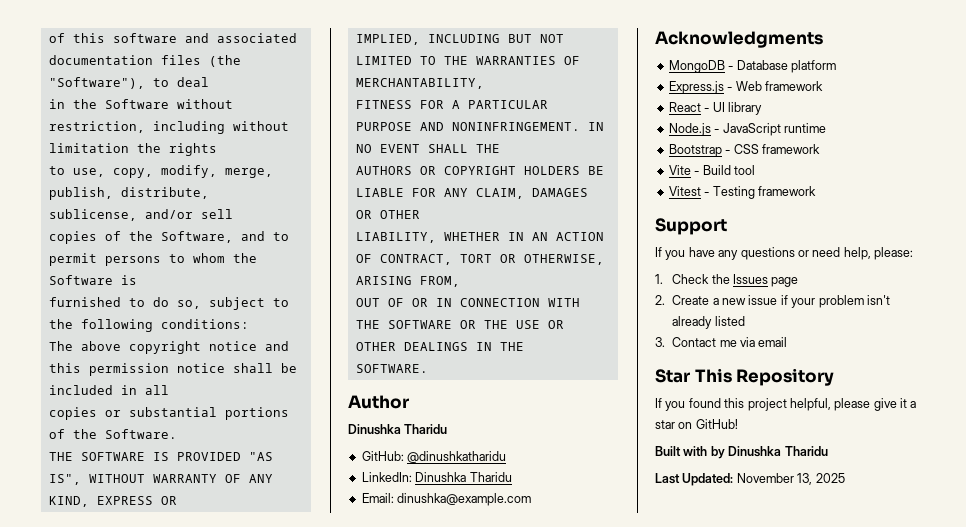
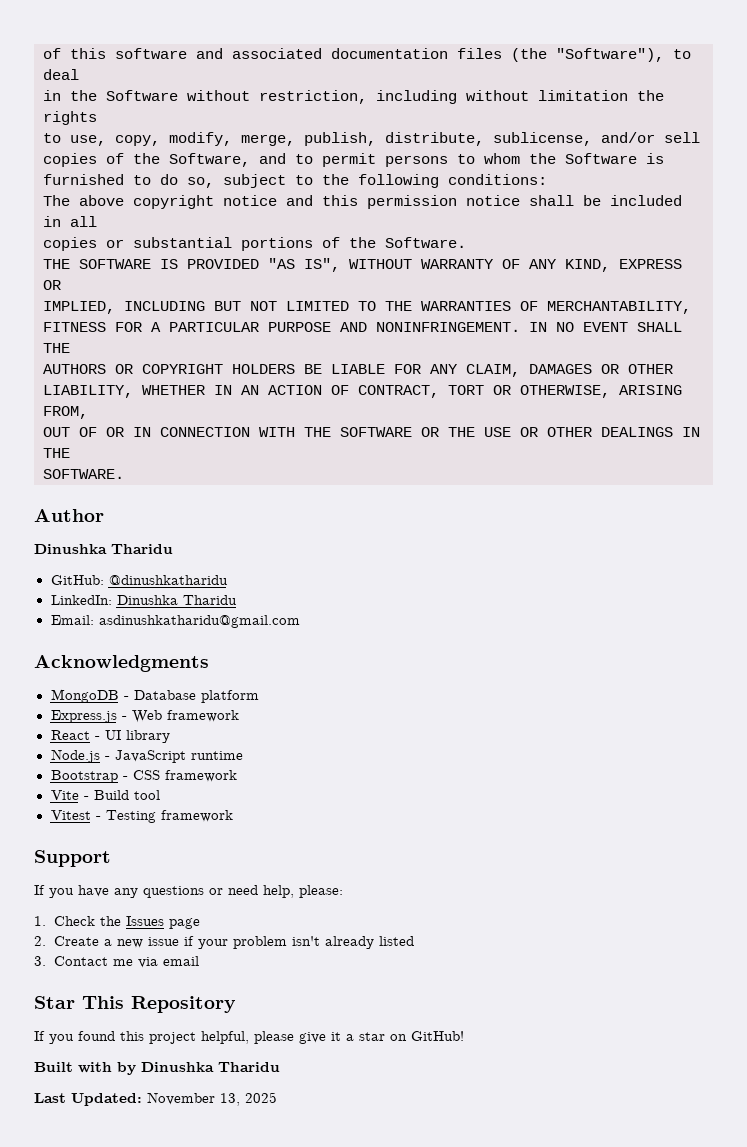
- Email: dinushka@example.com
+ Email: asdinushkatharidu@gmail.com

